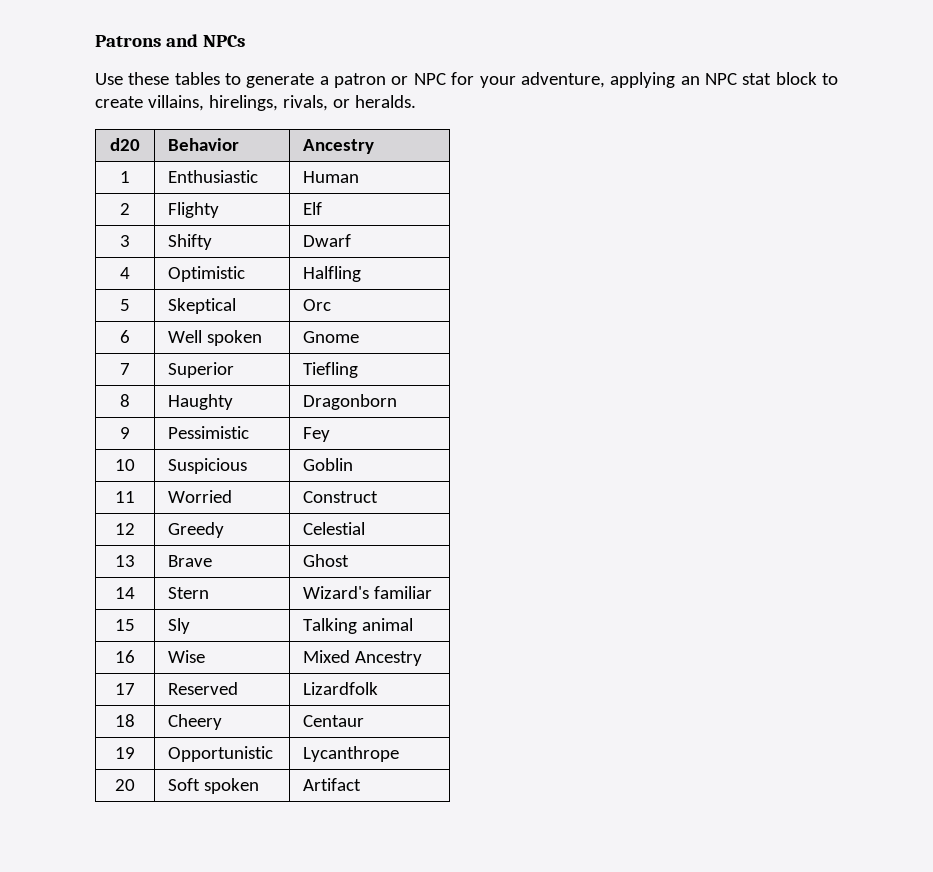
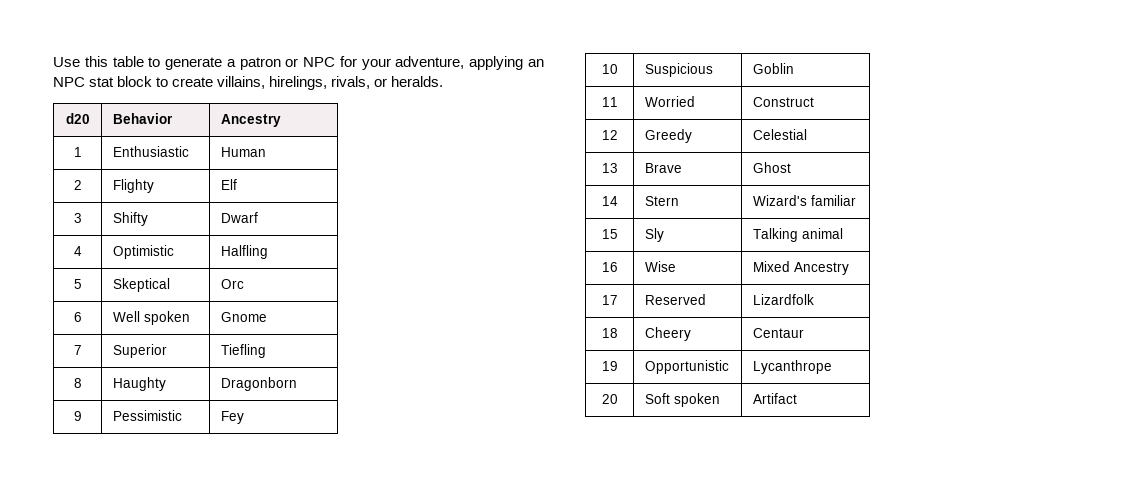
- Patrons and NPCs
- Use these tables to generate a patron or NPC for your adventure, applying an NPC stat block to create villains, hirelings, rivals, or heralds.
+ Use this table to generate a patron or NPC for your adventure, applying an NPC stat block to create villains, hirelings, rivals, or heralds.

